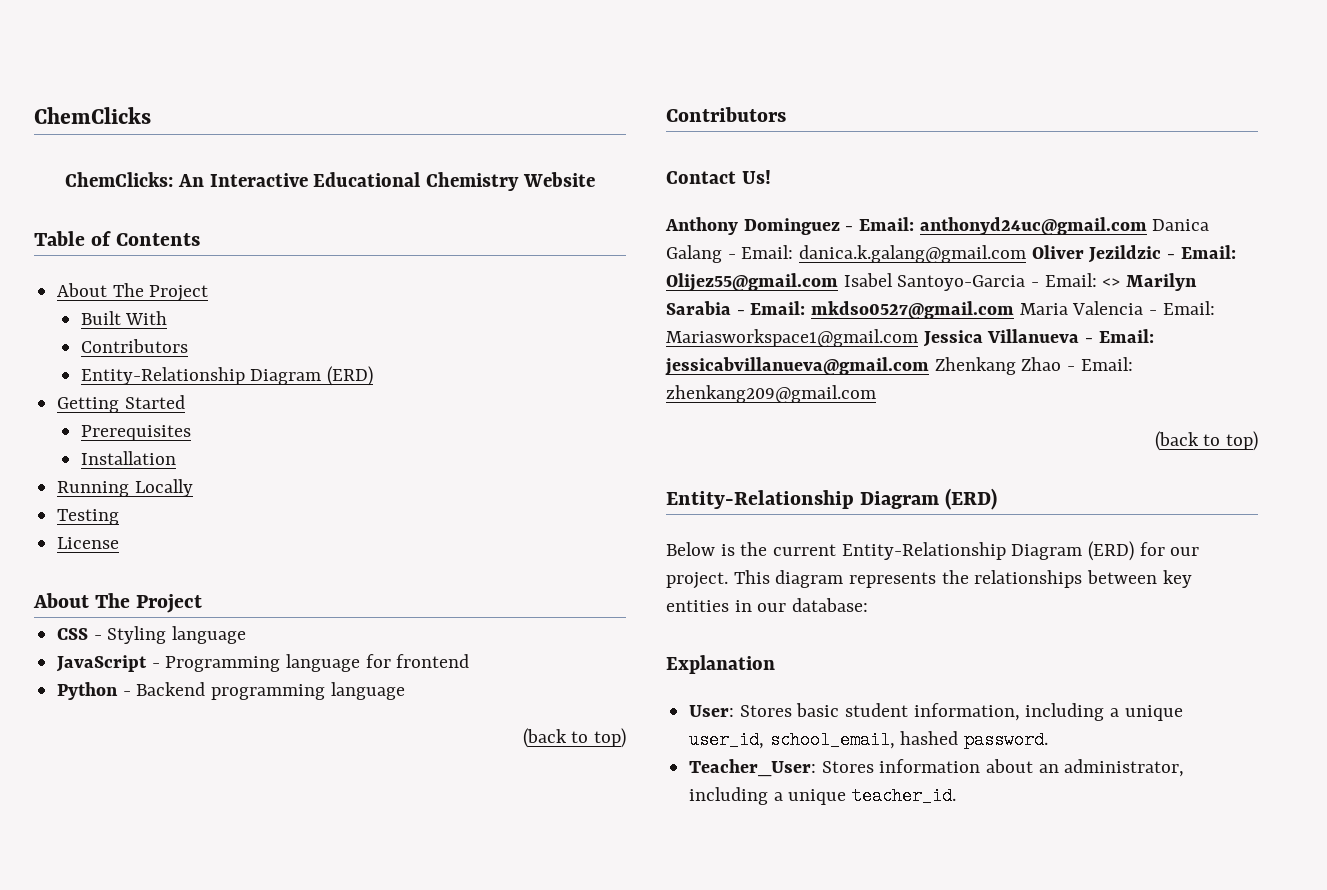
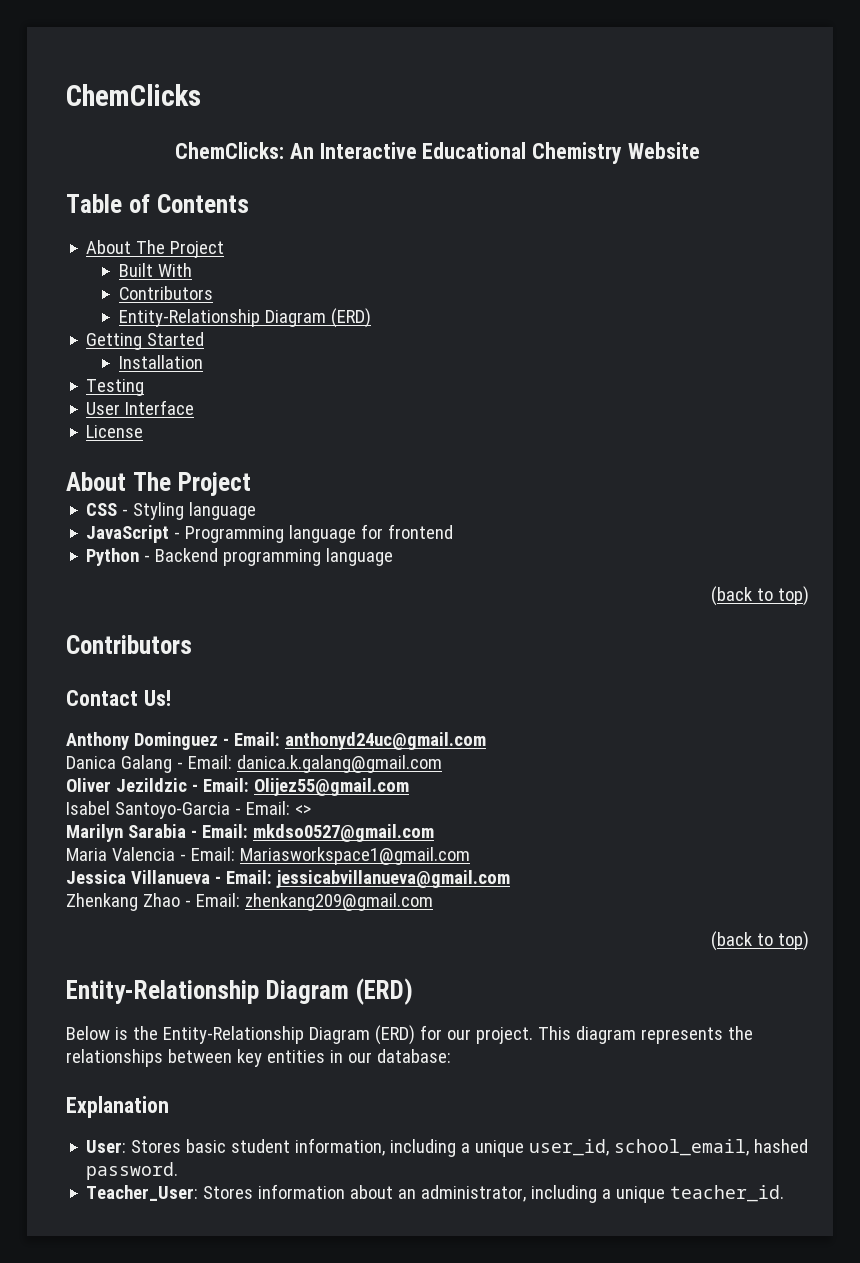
- Prerequisites
- Running Locally
  Testing
+ User Interface
- Anthony Dominguez - Email: anthonyd24uc@gmail.com Danica Galang - Email: danica.k.galang@gmail.com Oliver Jezildzic - Email: Olijez55@gmail.com Isabel Santoyo-Garcia - Email: <> Marilyn Sarabia - Email: mkdso0527@gmail.com Maria Valencia - Email: Mariasworkspace1@gmail.com Jessica Villanueva - Email: jessicabvillanueva@gmail.com Zhenkang Zhao - Email: zhenkang209@gmail.com
+ Anthony Dominguez - Email: anthonyd24uc@gmail.com
+ Danica Galang - Email: danica.k.galang@gmail.com
+ Oliver Jezildzic - Email: Olijez55@gmail.com
+ Isabel Santoyo-Garcia - Email: <>
+ Marilyn Sarabia - Email: mkdso0527@gmail.com
+ Maria Valencia - Email: Mariasworkspace1@gmail.com
+ Jessica Villanueva - Email: jessicabvillanueva@gmail.com
+ Zhenkang Zhao - Email: zhenkang209@gmail.com
- Below is the current Entity-Relationship Diagram (ERD) for our project.
+ Below is the Entity-Relationship Diagram (ERD) for our project.

